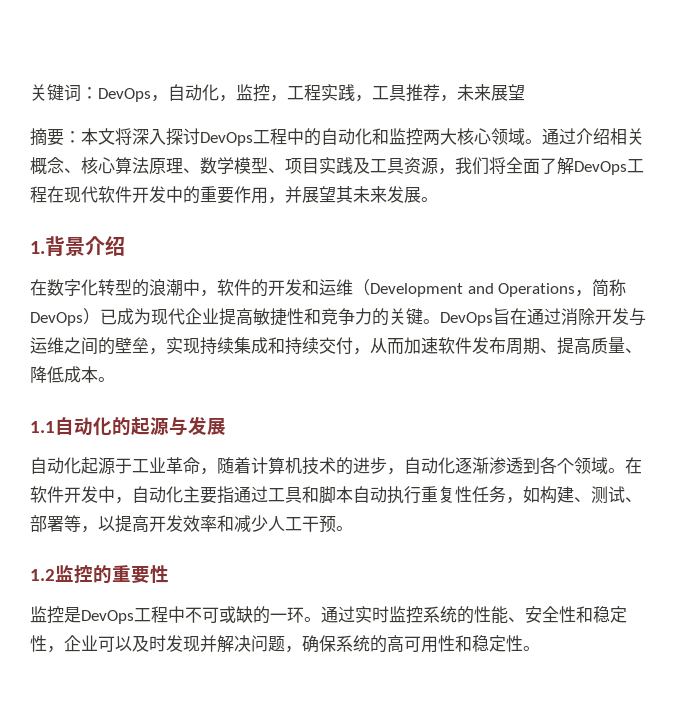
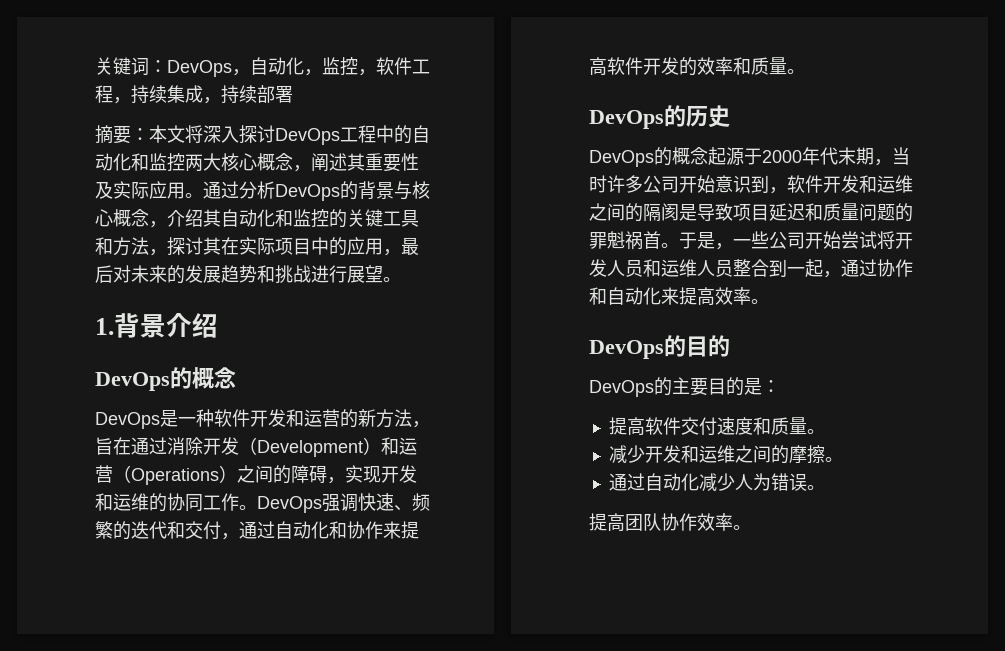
- 关键词：DevOps，自动化，监控，工程实践，工具推荐，未来展望
+ 关键词：DevOps，自动化，监控，软件工程，持续集成，持续部署
- 摘要：本文将深入探讨DevOps工程中的自动化和监控两大核心领域。通过介绍相关概念、核心算法原理、数学模型、项目实践及工具资源，我们将全面了解DevOps工程在现代软件开发中的重要作用，并展望其未来发展。
+ 摘要：本文将深入探讨DevOps工程中的自动化和监控两大核心概念，阐述其重要性及实际应用。通过分析DevOps的背景与核心概念，介绍其自动化和监控的关键工具和方法，探讨其在实际项目中的应用，最后对未来的发展趋势和挑战进行展望。
  1.背景介绍
- 在数字化转型的浪潮中，软件的开发和运维（Development and Operations，简称DevOps）已成为现代企业提高敏捷性和竞争力的关键。DevOps旨在通过消除开发与运维之间的壁垒，实现持续集成和持续交付，从而加速软件发布周期、提高质量、降低成本。
- 1.1自动化的起源与发展
- 自动化起源于工业革命，随着计算机技术的进步，自动化逐渐渗透到各个领域。在软件开发中，自动化主要指通过工具和脚本自动执行重复性任务，如构建、测试、部署等，以提高开发效率和减少人工干预。
- 1.2监控的重要性
- 监控是DevOps工程中不可或缺的一环。通过实时监控系统的性能、安全性和稳定性，企业可以及时发现并解决问题，确保系统的高可用性和稳定性。
+ DevOps的概念
+ DevOps是一种软件开发和运营的新方法，旨在通过消除开发（Development）和运营（Operations）之间的障碍，实现开发和运维的协同工作。DevOps强调快速、频繁的迭代和交付，通过自动化和协作来提高软件开发的效率和质量。
+ DevOps的历史
+ DevOps的概念起源于2000年代末期，当时许多公司开始意识到，软件开发和运维之间的隔阂是导致项目延迟和质量问题的罪魁祸首。于是，一些公司开始尝试将开发人员和运维人员整合到一起，通过协作和自动化来提高效率。
+ DevOps的目的
+ DevOps的主要目的是：
+ 提高软件交付速度和质量。
+ 减少开发和运维之间的摩擦。
+ 通过自动化减少人为错误。
+ 提高团队协作效率。

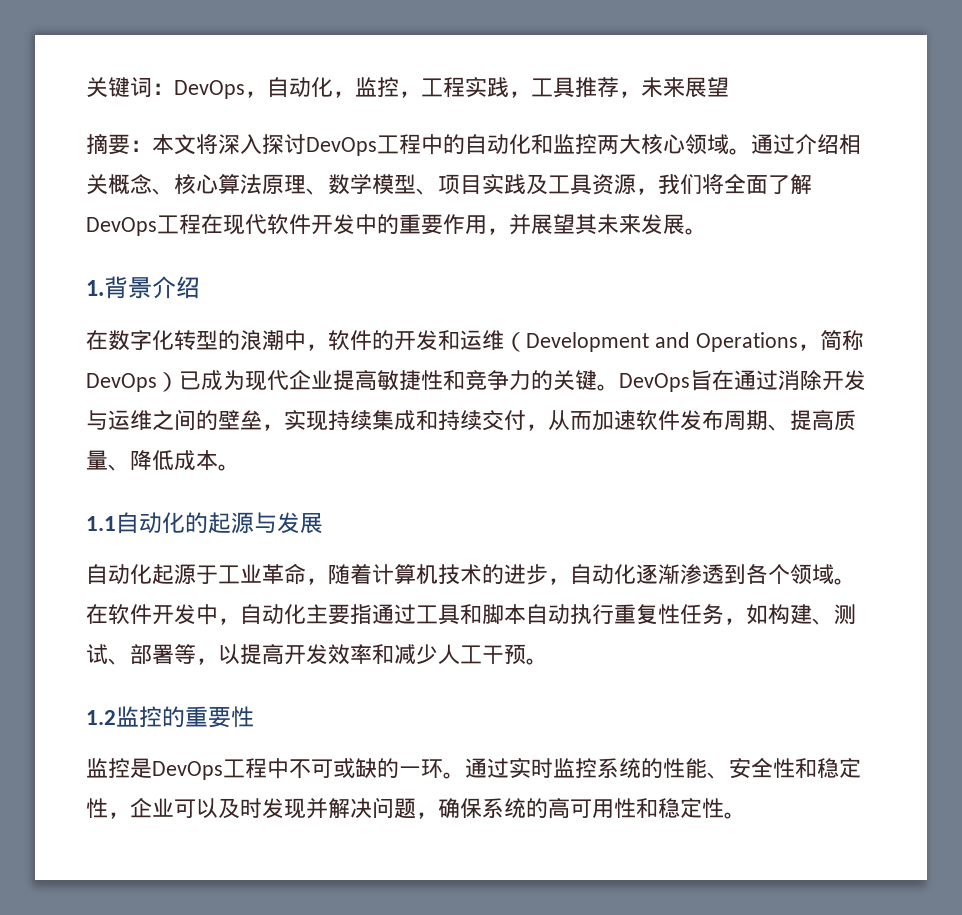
- 关键词：DevOps，自动化，监控，软件工程，持续集成，持续部署
+ 关键词：DevOps，自动化，监控，工程实践，工具推荐，未来展望
- 摘要：本文将深入探讨DevOps工程中的自动化和监控两大核心概念，阐述其重要性及实际应用。通过分析DevOps的背景与核心概念，介绍其自动化和监控的关键工具和方法，探讨其在实际项目中的应用，最后对未来的发展趋势和挑战进行展望。
+ 摘要：本文将深入探讨DevOps工程中的自动化和监控两大核心领域。通过介绍相关概念、核心算法原理、数学模型、项目实践及工具资源，我们将全面了解DevOps工程在现代软件开发中的重要作用，并展望其未来发展。
  1.背景介绍
- DevOps的概念
- DevOps是一种软件开发和运营的新方法，旨在通过消除开发（Development）和运营（Operations）之间的障碍，实现开发和运维的协同工作。DevOps强调快速、频繁的迭代和交付，通过自动化和协作来提高软件开发的效率和质量。
- DevOps的历史
- DevOps的概念起源于2000年代末期，当时许多公司开始意识到，软件开发和运维之间的隔阂是导致项目延迟和质量问题的罪魁祸首。于是，一些公司开始尝试将开发人员和运维人员整合到一起，通过协作和自动化来提高效率。
- DevOps的目的
- DevOps的主要目的是：
- 提高软件交付速度和质量。
- 减少开发和运维之间的摩擦。
- 通过自动化减少人为错误。
- 提高团队协作效率。
+ 在数字化转型的浪潮中，软件的开发和运维（Development and Operations，简称DevOps）已成为现代企业提高敏捷性和竞争力的关键。DevOps旨在通过消除开发与运维之间的壁垒，实现持续集成和持续交付，从而加速软件发布周期、提高质量、降低成本。
+ 1.1自动化的起源与发展
+ 自动化起源于工业革命，随着计算机技术的进步，自动化逐渐渗透到各个领域。在软件开发中，自动化主要指通过工具和脚本自动执行重复性任务，如构建、测试、部署等，以提高开发效率和减少人工干预。
+ 1.2监控的重要性
+ 监控是DevOps工程中不可或缺的一环。通过实时监控系统的性能、安全性和稳定性，企业可以及时发现并解决问题，确保系统的高可用性和稳定性。

